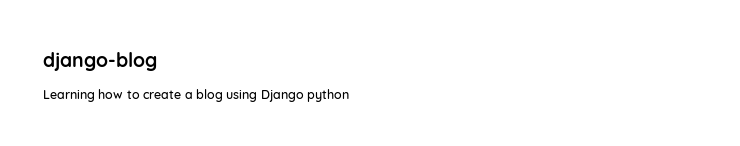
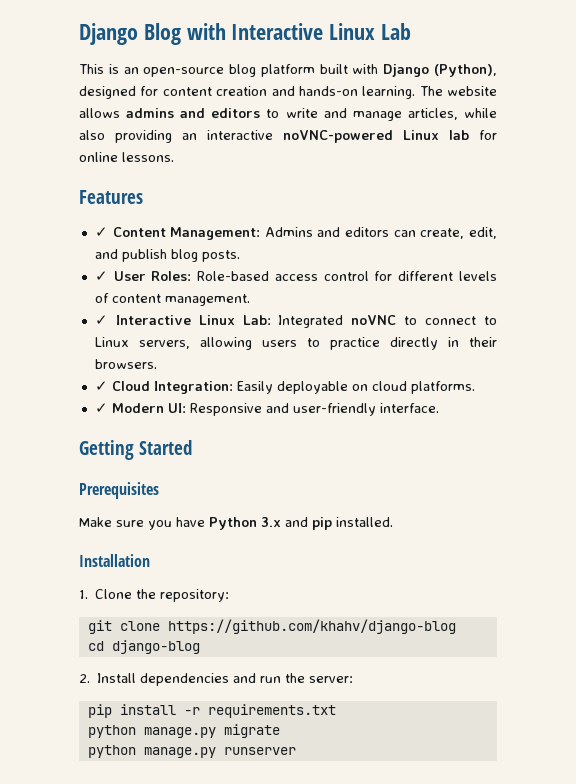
- django-blog
- Learning how to create a blog using Django python
+ Django Blog with Interactive Linux Lab
+ This is an open-source blog platform built with Django (Python), designed for content creation and hands-on learning. The website allows admins and editors to write and manage articles, while also providing an interactive noVNC-powered Linux lab for online lessons.
+ Features
+ ✓ Content Management: Admins and editors can create, edit, and publish blog posts.
+ ✓ User Roles: Role-based access control for different levels of content management.
+ ✓ Interactive Linux Lab: Integrated noVNC to connect to Linux servers, allowing users to practice directly in their browsers.
+ ✓ Cloud Integration: Easily deployable on cloud platforms.
+ ✓ Modern UI: Responsive and user-friendly interface.
+ Getting Started
+ Prerequisites
+ Make sure you have Python 3.x and pip installed.
+ Installation
+ 1. Clone the repository:
+ git clone https://github.com/khahv/django-blog
+ cd django-blog
+ 2. Install dependencies and run the server:
+ pip install -r requirements.txt
+ python manage.py migrate
+ python manage.py runserver

